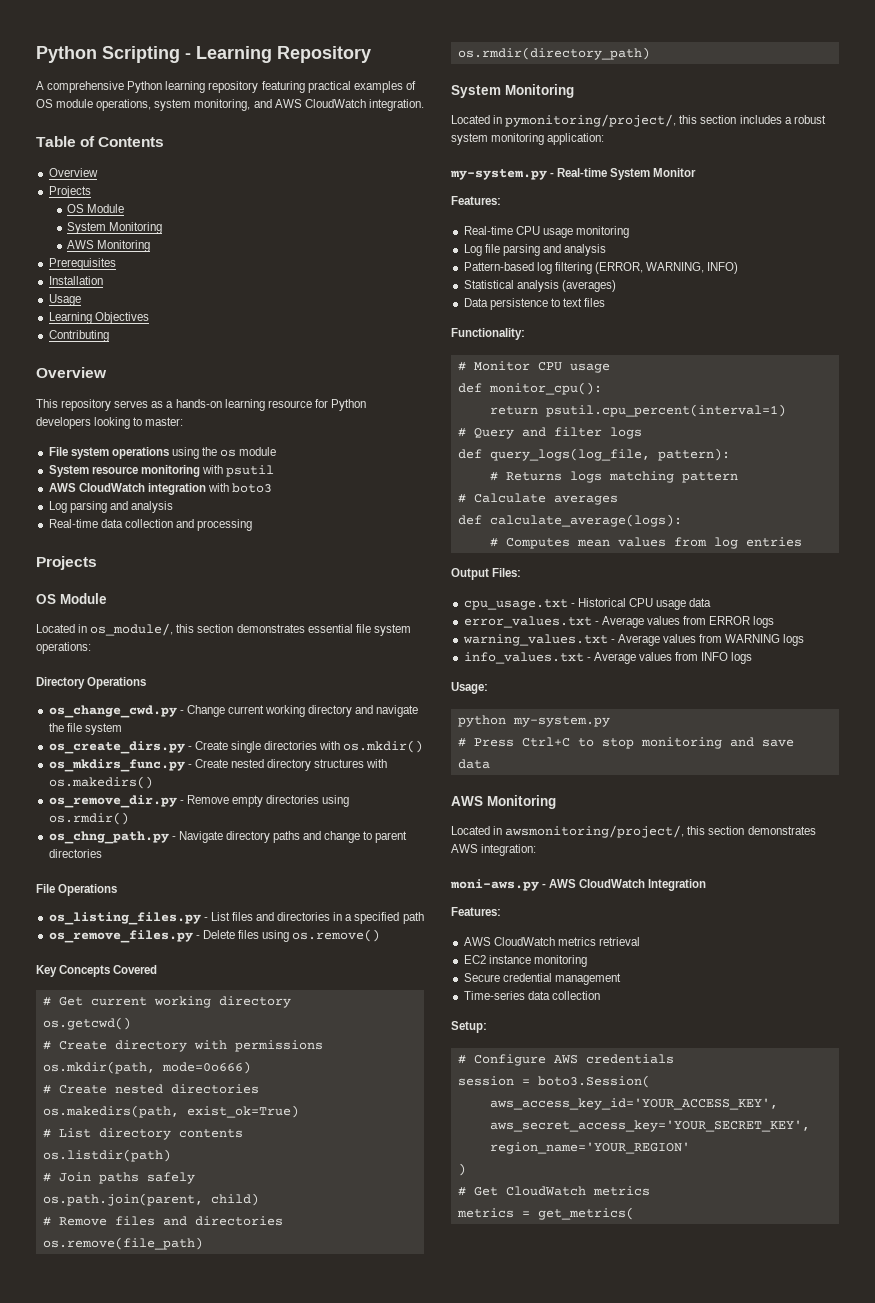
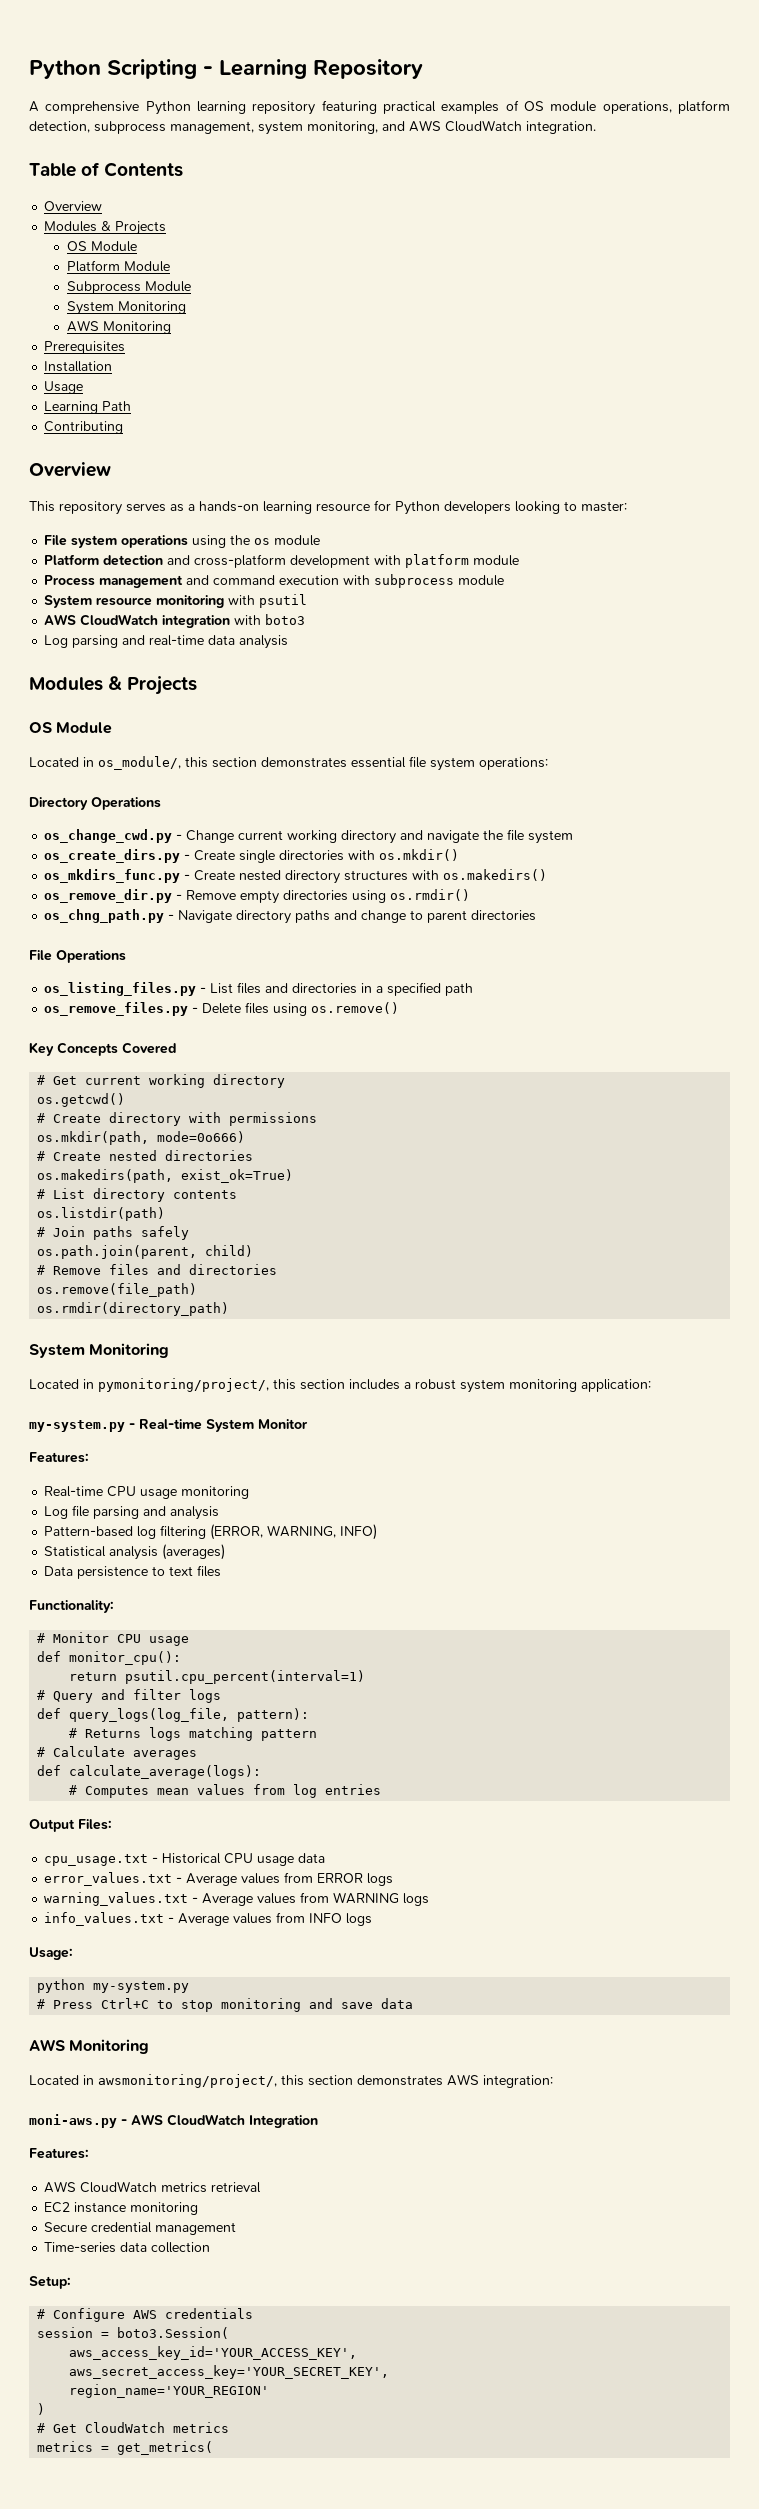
- A comprehensive Python learning repository featuring practical examples of OS module operations, system monitoring, and AWS CloudWatch integration.
+ A comprehensive Python learning repository featuring practical examples of OS module operations, platform detection, subprocess management, system monitoring, and AWS CloudWatch integration.
  Table of Contents
  Overview
- Projects
+ Modules & Projects
  OS Module
+ Platform Module
+ Subprocess Module
- Learning Objectives
+ Learning Path
+ Platform detection and cross-platform development with platform module
+ Process management and command execution with subprocess module
- Log parsing and analysis
- Real-time data collection and processing
- Projects
+ Log parsing and real-time data analysis
+ Modules & Projects

